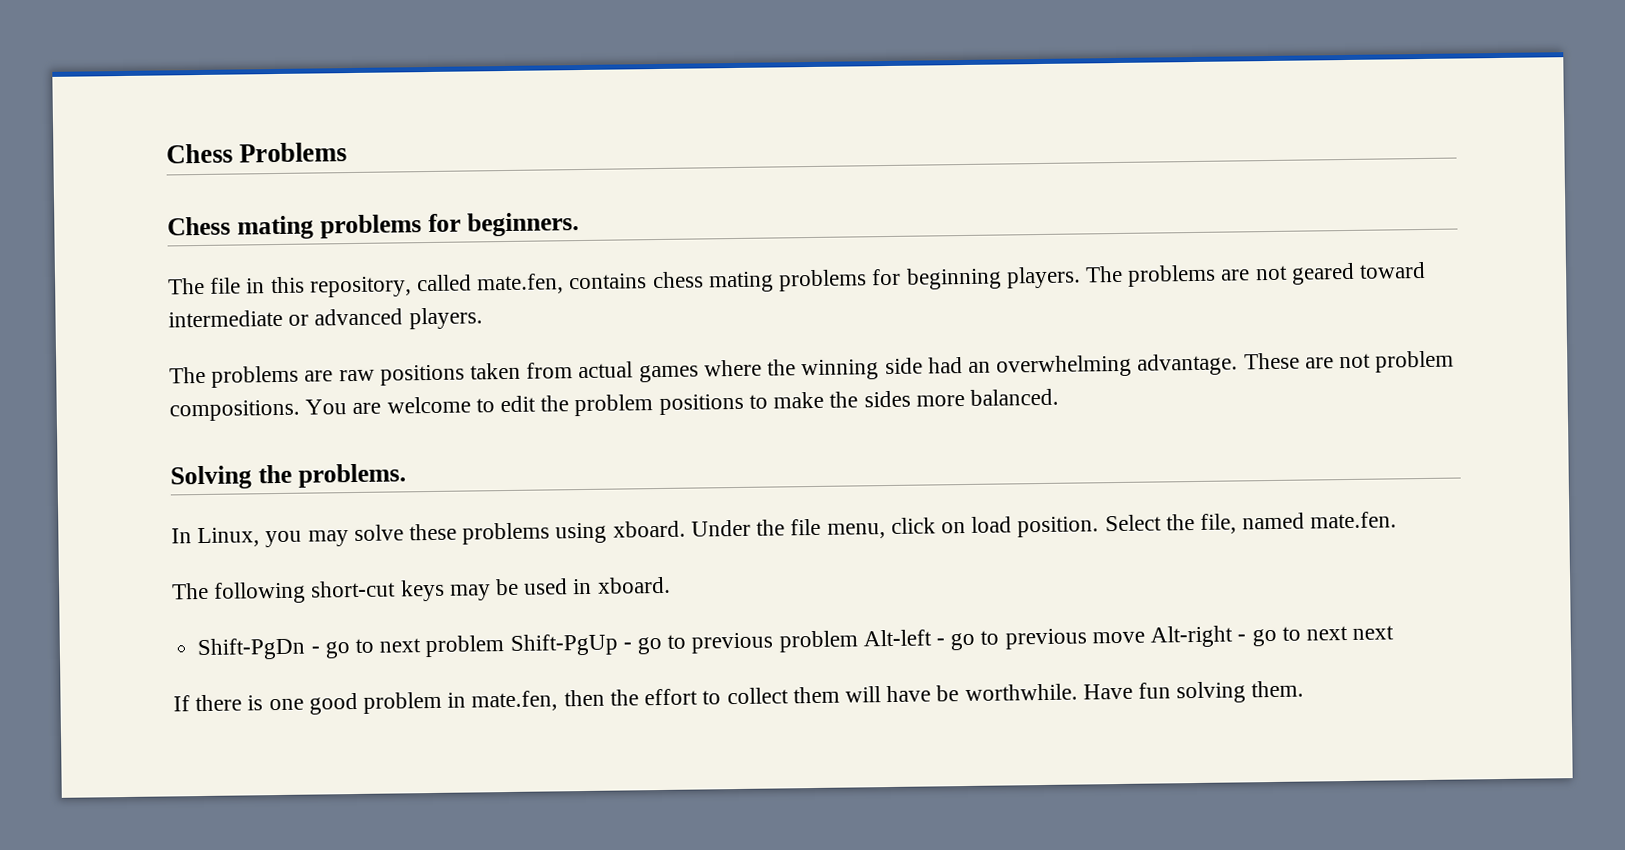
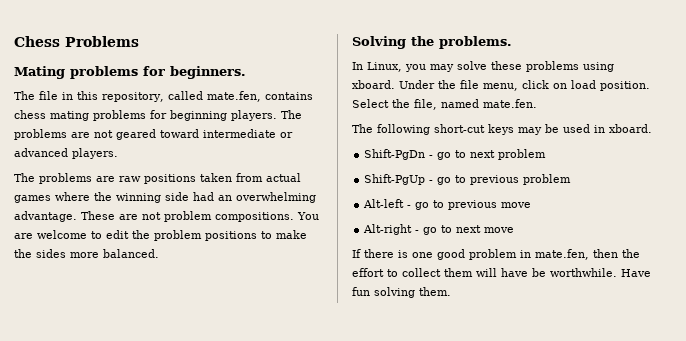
- Chess mating problems for beginners.
+ Mating problems for beginners.
- Shift-PgDn - go to next problem Shift-PgUp - go to previous problem Alt-left - go to previous move Alt-right - go to next next
+ Shift-PgDn - go to next problem
+ Shift-PgUp - go to previous problem
+ Alt-left - go to previous move
+ Alt-right - go to next move

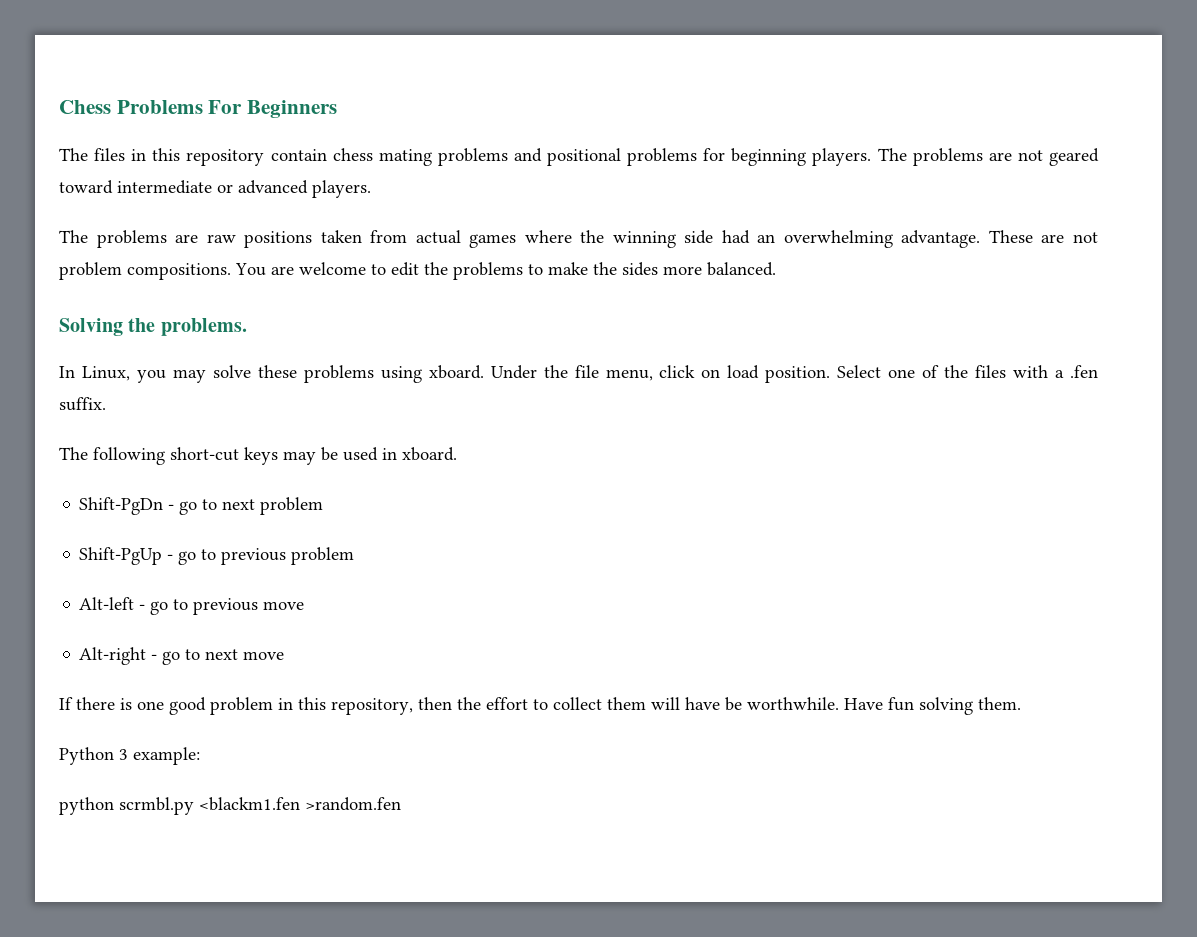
- Chess Problems
- Mating problems for beginners.
- The file in this repository, called mate.fen, contains chess mating problems for beginning players.
+ Chess Problems For Beginners
+ The files in this repository contain chess mating problems and positional problems for beginning players.
- You are welcome to edit the problem positions to make the sides more balanced.
+ You are welcome to edit the problems to make the sides more balanced.
- Select the file, named mate.fen.
+ Select one of the files with a .fen suffix.
- If there is one good problem in mate.fen, then the effort to collect them will have be worthwhile.
+ If there is one good problem in this repository, then the effort to collect them will have be worthwhile.
+ Python 3 example:
+ python scrmbl.py <blackm1.fen >random.fen

